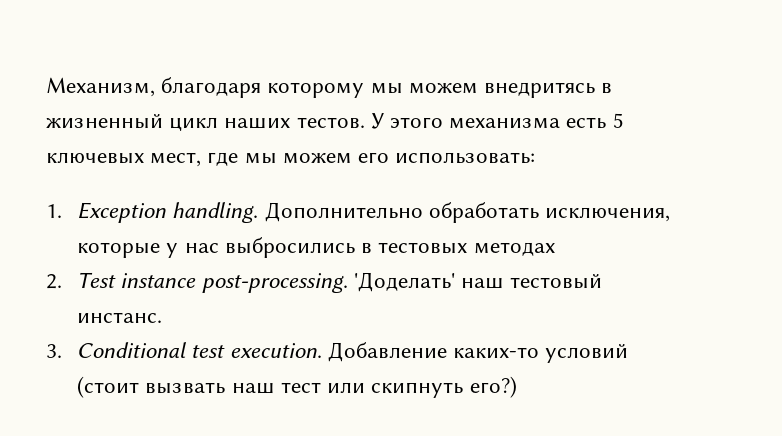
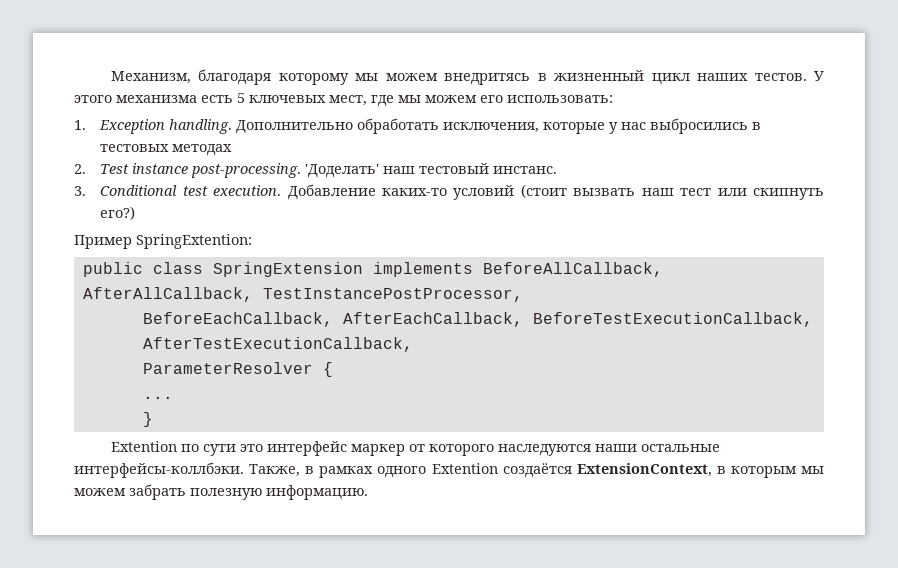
+ Пример SpringExtention:
+ public class SpringExtension implements BeforeAllCallback, AfterAllCallback, TestInstancePostProcessor,
+ BeforeEachCallback, AfterEachCallback, BeforeTestExecutionCallback, AfterTestExecutionCallback,
+ ParameterResolver {
+ ...
+ }
+ Extention по сути это интерфейс маркер от которого наследуются наши остальные интерфейсы-коллбэки. Также, в рамках одного Extention создаётся ExtensionContext, в которым мы можем забрать полезную информацию.

